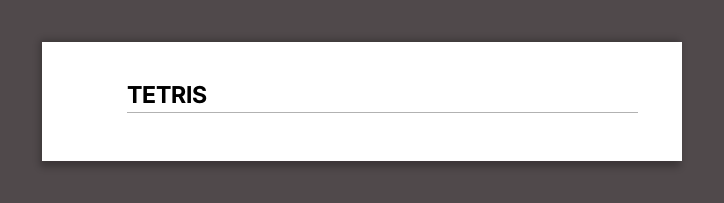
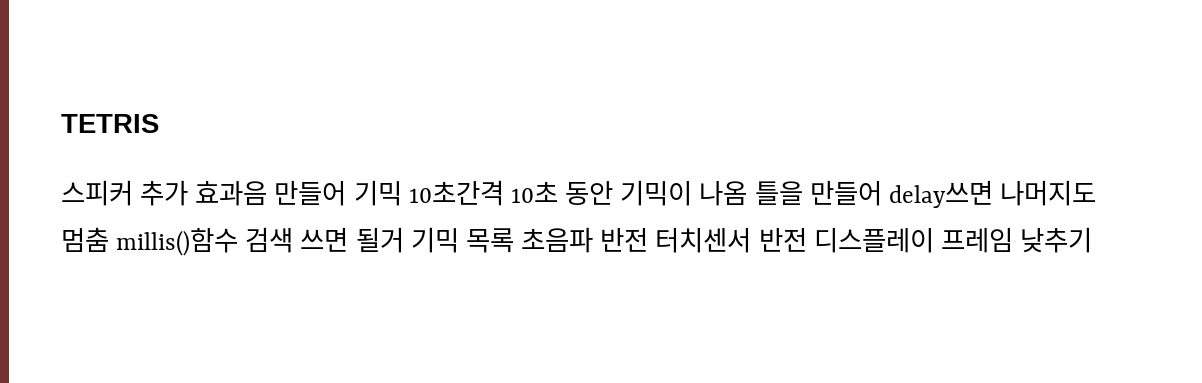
+ 스피커 추가 효과음 만들어 기믹 10초간격 10초 동안 기믹이 나옴 틀을 만들어 delay쓰면 나머지도 멈춤 millis()함수 검색 쓰면 될거 기믹 목록 초음파 반전 터치센서 반전 디스플레이 프레임 낮추기

